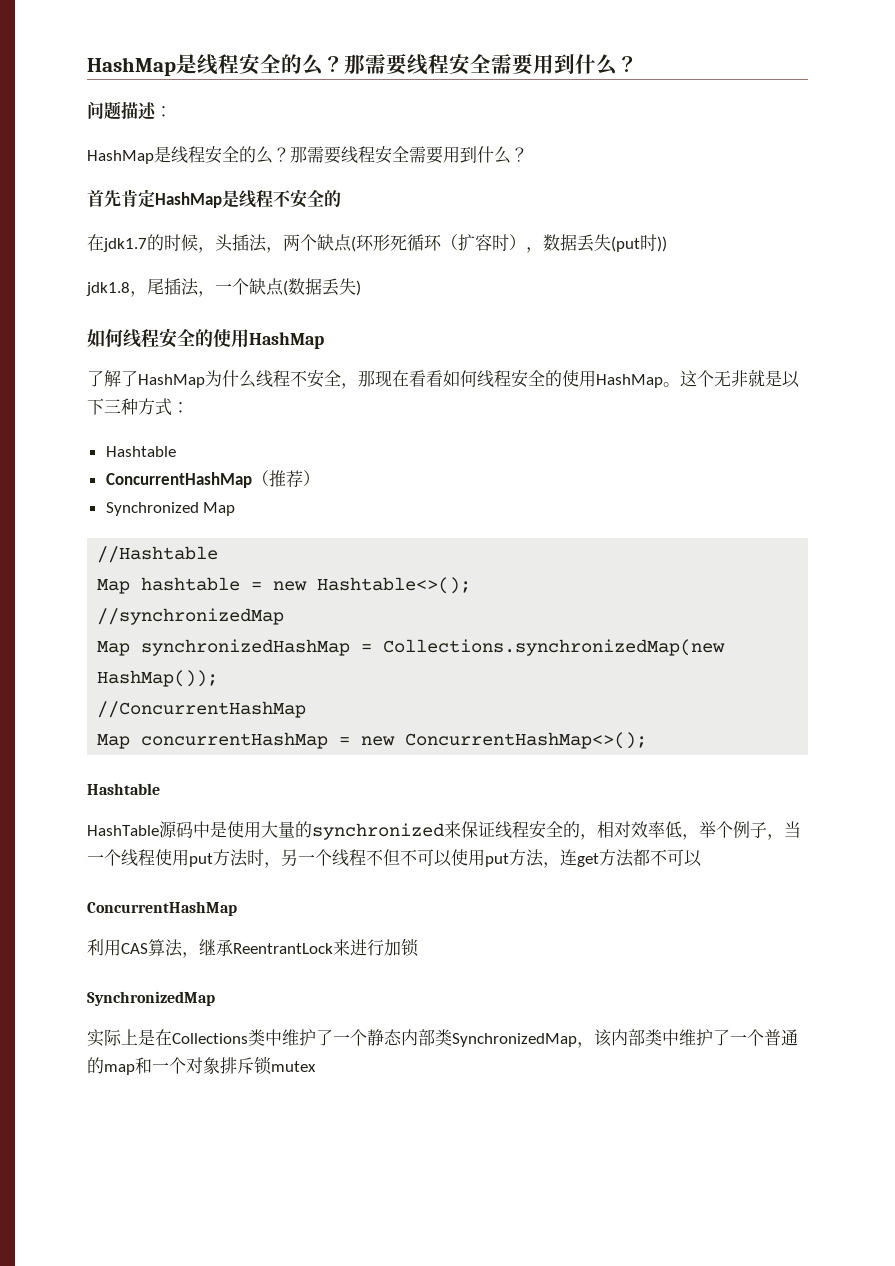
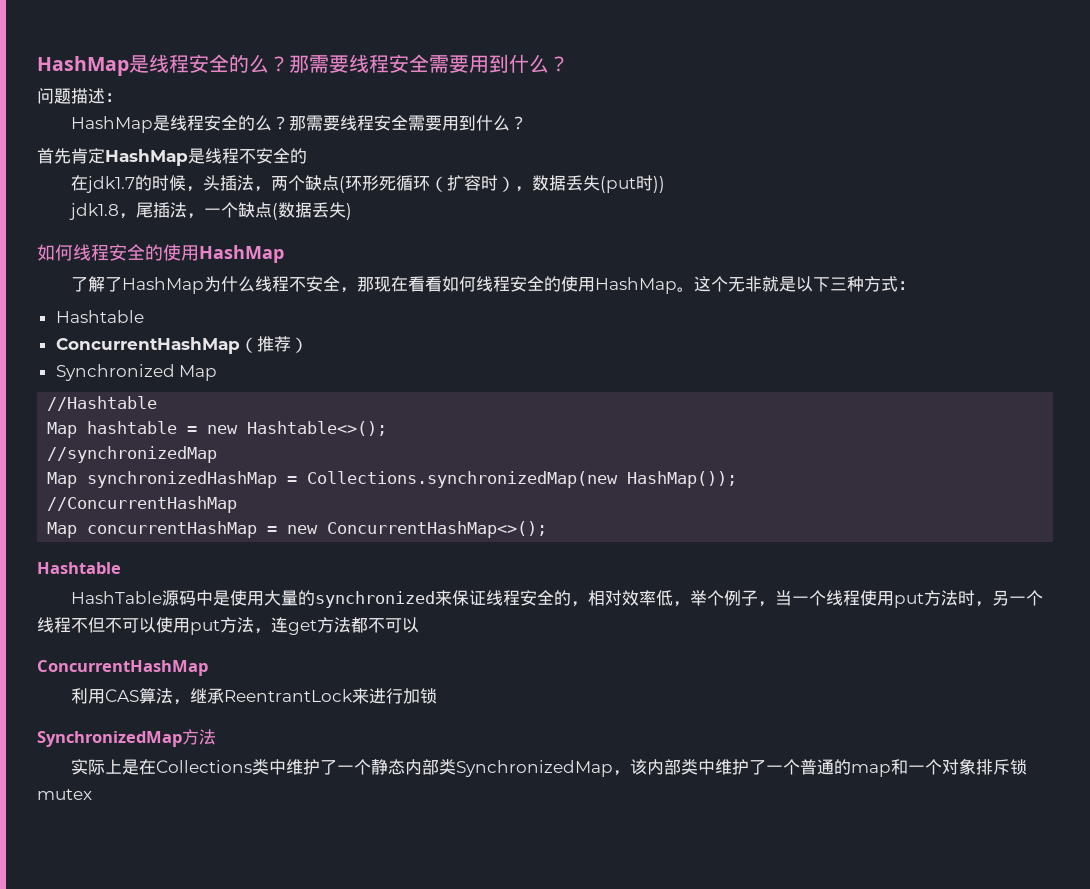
  利用CAS算法，继承ReentrantLock来进行加锁
- SynchronizedMap
+ SynchronizedMap方法

